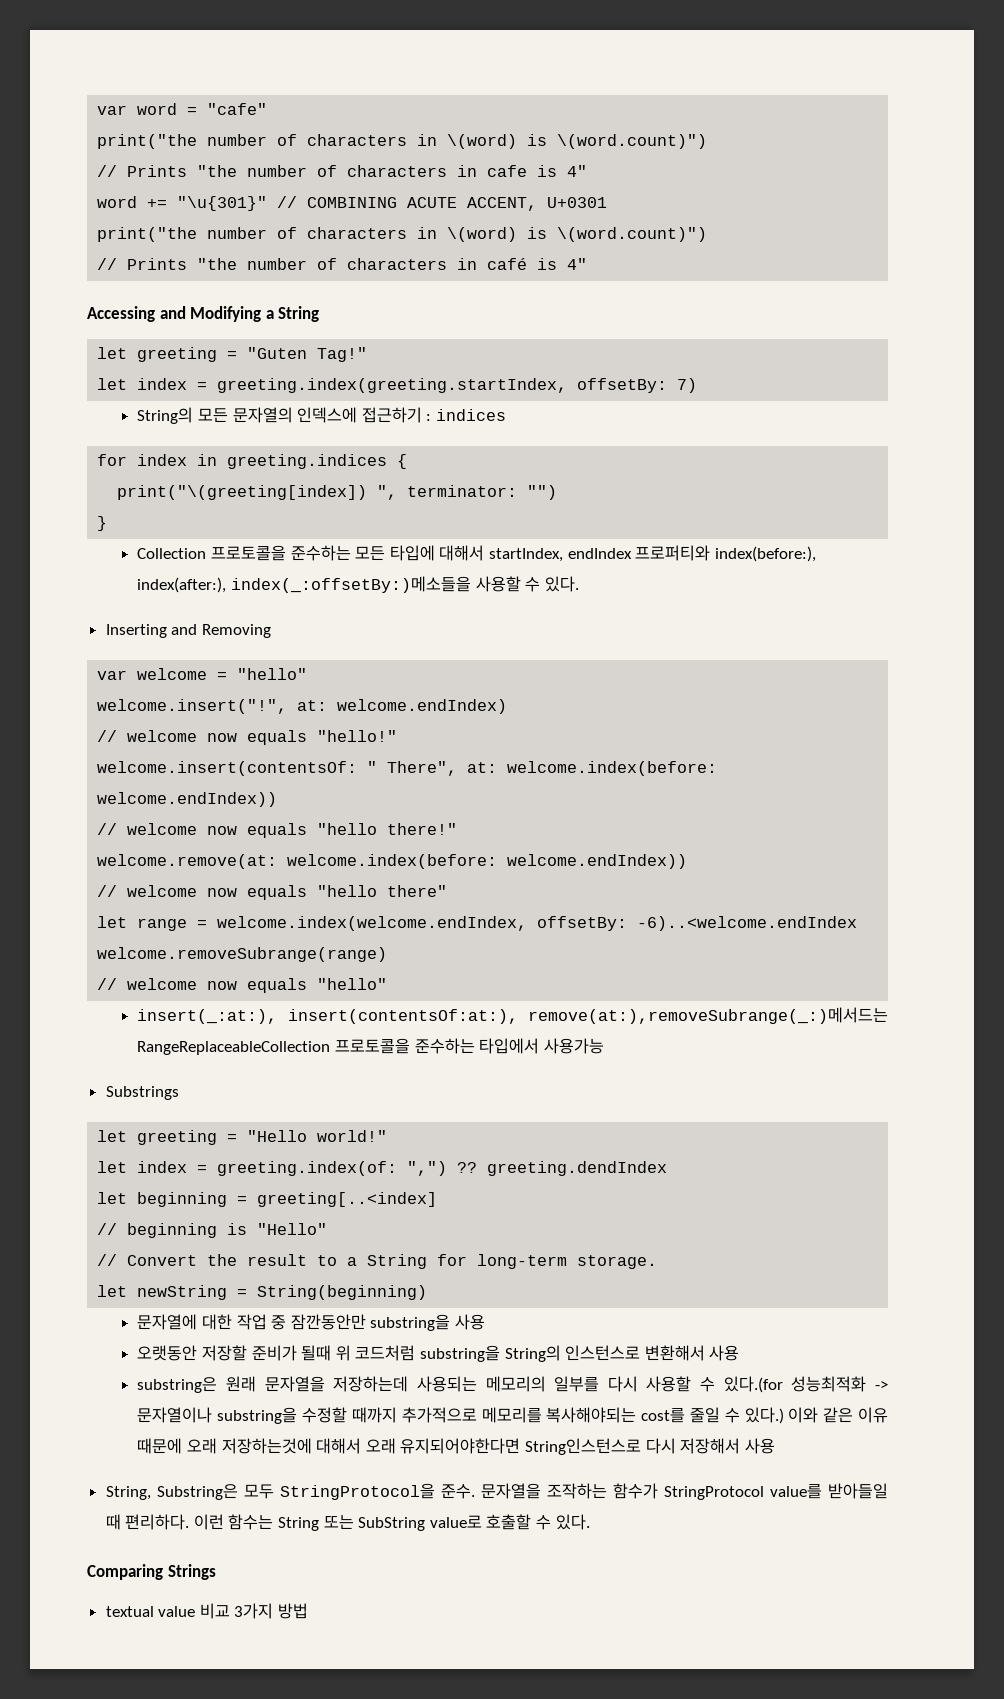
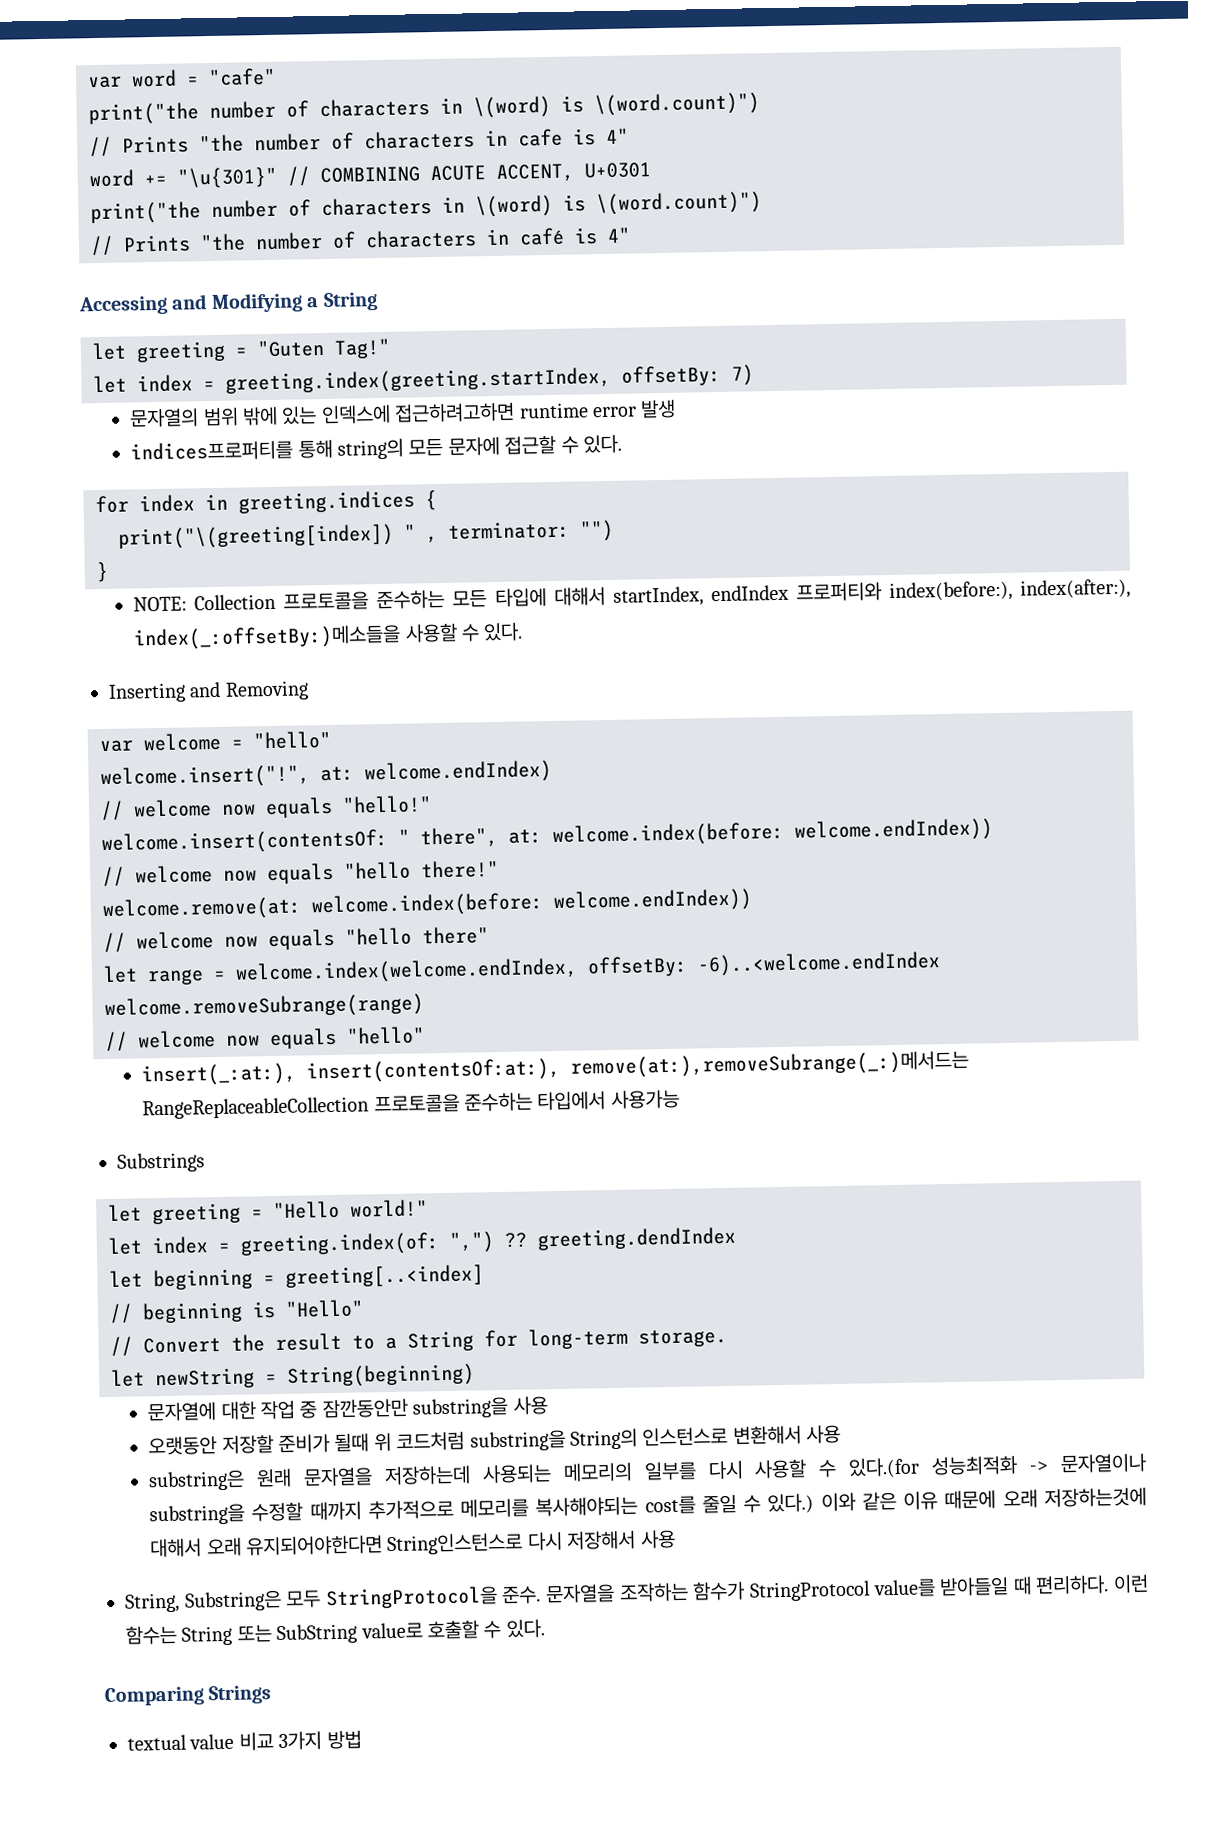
- String의 모든 문자열의 인덱스에 접근하기 : indices
+ 문자열의 범위 밖에 있는 인덱스에 접근하려고하면 runtime error 발생
+ indices프로퍼티를 통해 string의 모든 문자에 접근할 수 있다.
- print("\(greeting[index]) ", terminator: "")
+ print("\(greeting[index]) " , terminator: "")
- Collection 프로토콜을 준수하는 모든 타입에 대해서 startIndex, endIndex 프로퍼티와 index(before:), index(after:), index(_:offsetBy:)메소들을 사용할 수 있다.
+ NOTE: Collection 프로토콜을 준수하는 모든 타입에 대해서 startIndex, endIndex 프로퍼티와 index(before:), index(after:), index(_:offsetBy:)메소들을 사용할 수 있다.
- welcome.insert(contentsOf: " There", at: welcome.index(before: welcome.endIndex))
+ welcome.insert(contentsOf: " there", at: welcome.index(before: welcome.endIndex))

